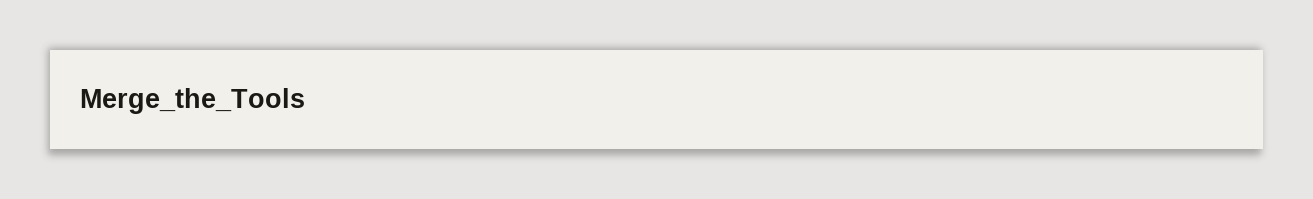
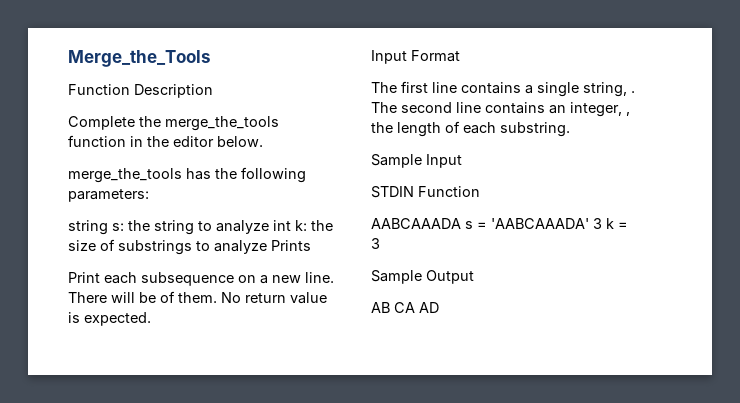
+ Function Description
+ Complete the merge_the_tools function in the editor below.
+ merge_the_tools has the following parameters:
+ string s: the string to analyze int k: the size of substrings to analyze Prints
+ Print each subsequence on a new line. There will be of them. No return value is expected.
+ Input Format
+ The first line contains a single string, . The second line contains an integer, , the length of each substring.
+ Sample Input
+ STDIN Function
+ AABCAAADA s = 'AABCAAADA' 3 k = 3
+ Sample Output
+ AB CA AD

